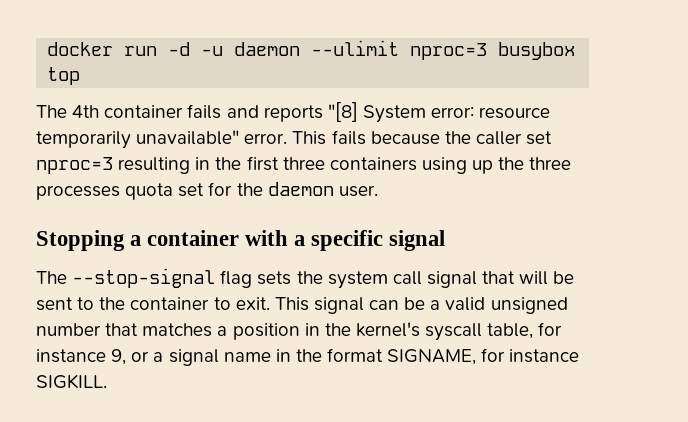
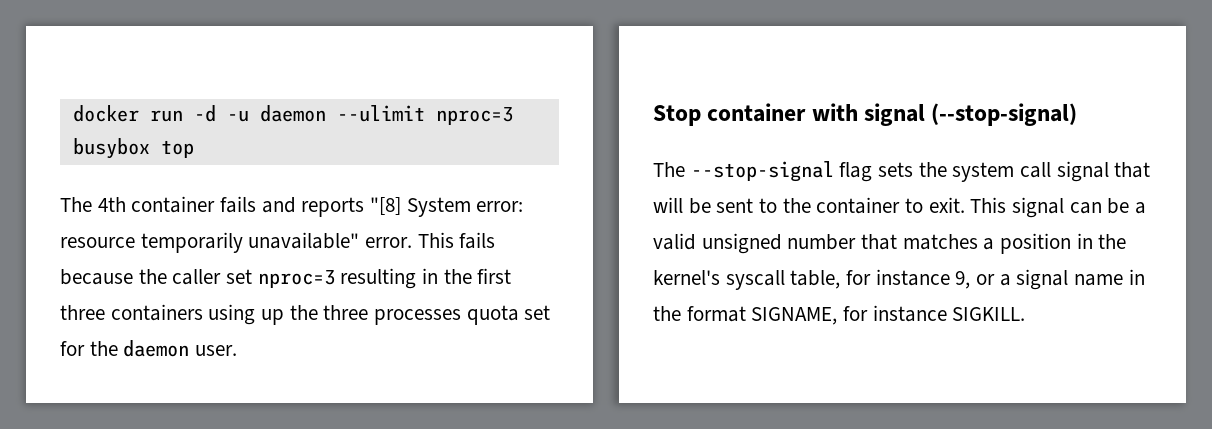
- Stopping a container with a specific signal
+ Stop container with signal (--stop-signal)

